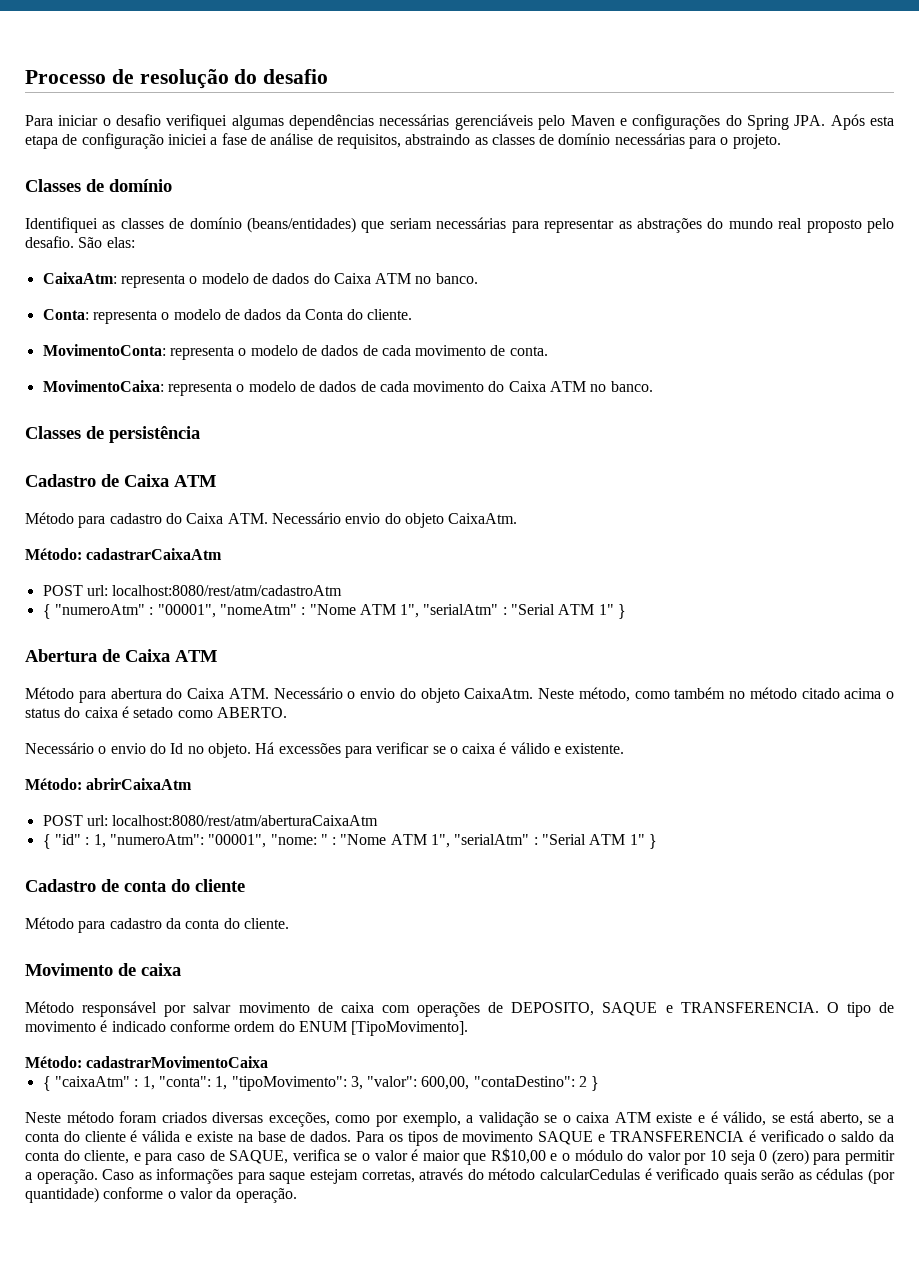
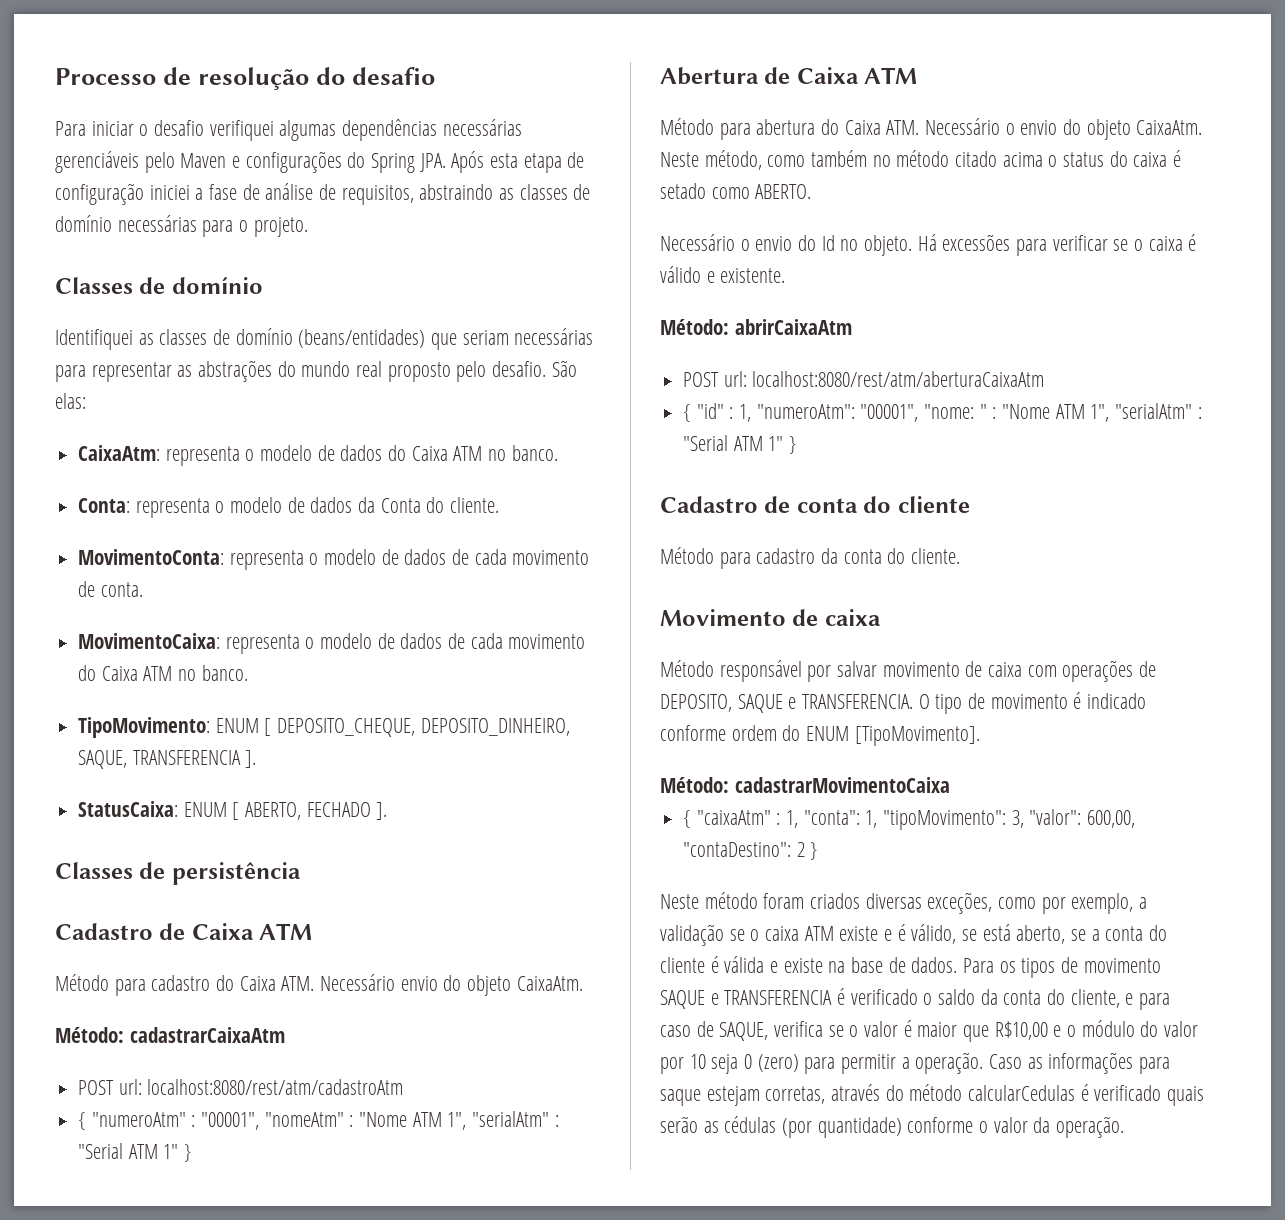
+ TipoMovimento: ENUM [ DEPOSITO_CHEQUE, DEPOSITO_DINHEIRO, SAQUE, TRANSFERENCIA ].
+ StatusCaixa: ENUM [ ABERTO, FECHADO ].

